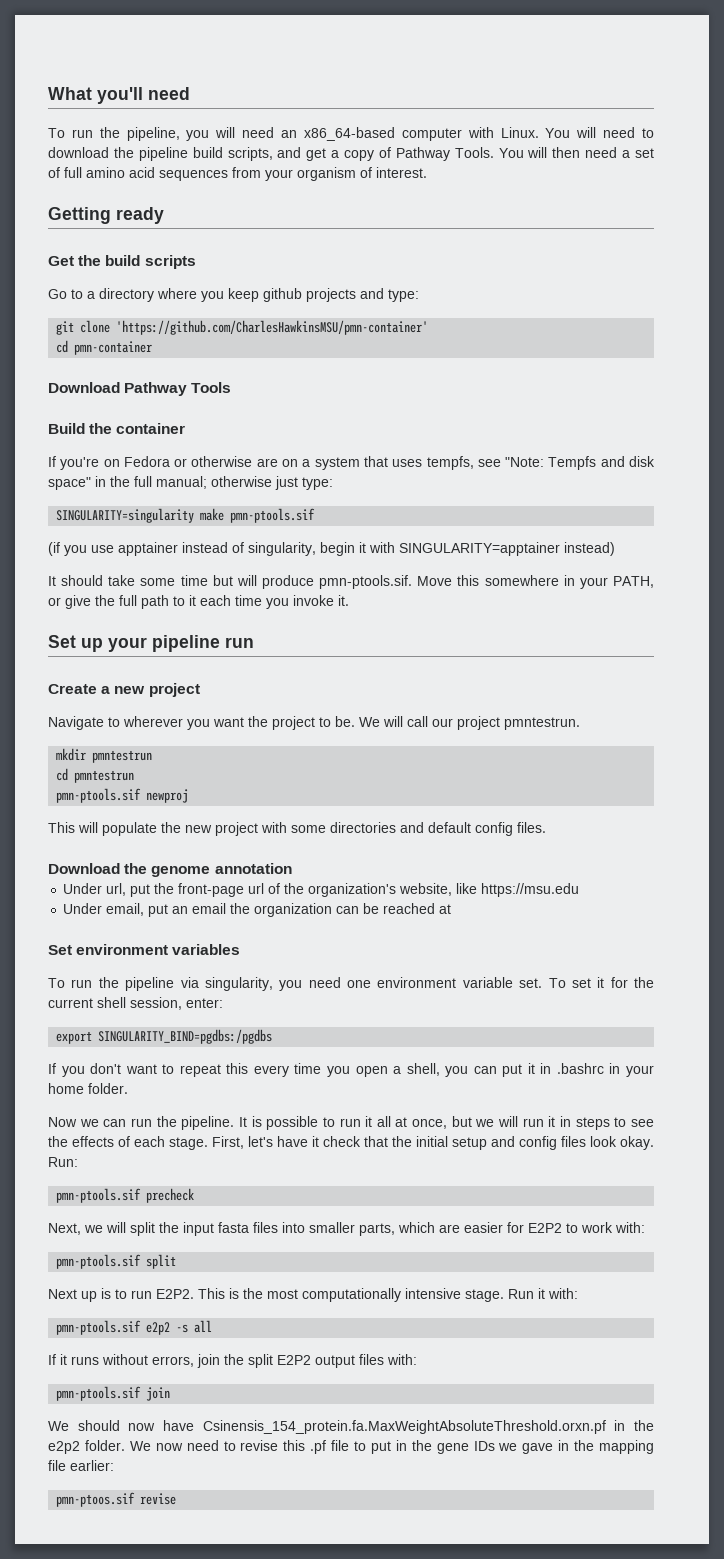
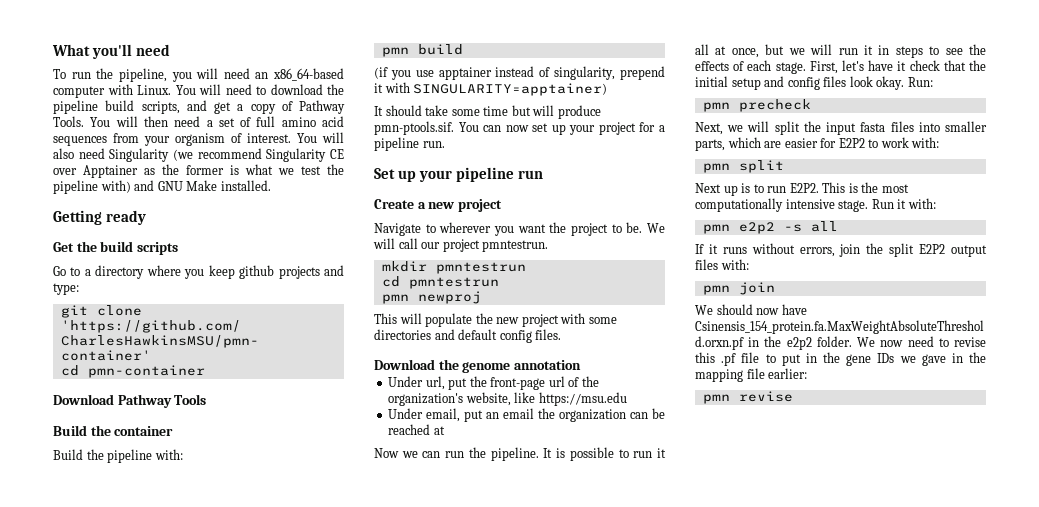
+ You will also need Singularity (we recommend Singularity CE over Apptainer as the former is what we test the pipeline with) and GNU Make installed.
- If you're on Fedora or otherwise are on a system that uses tempfs, see "Note: Tempfs and disk space" in the full manual; otherwise just type:
- SINGULARITY=singularity make pmn-ptools.sif
+ Build the pipeline with:
+ pmn build
- (if you use apptainer instead of singularity, begin it with SINGULARITY=apptainer instead)
+ (if you use apptainer instead of singularity, prepend it with SINGULARITY=apptainer)
- It should take some time but will produce pmn-ptools.sif. Move this somewhere in your PATH, or give the full path to it each time you invoke it.
+ It should take some time but will produce pmn-ptools.sif. You can now set up your project for a pipeline run.
- pmn-ptools.sif newproj
+ pmn newproj
- Set environment variables
- To run the pipeline via singularity, you need one environment variable set. To set it for the current shell session, enter:
- export SINGULARITY_BIND=pgdbs:/pgdbs
- If you don't want to repeat this every time you open a shell, you can put it in .bashrc in your home folder.
- pmn-ptools.sif precheck
+ pmn precheck
- pmn-ptools.sif split
+ pmn split
- pmn-ptools.sif e2p2 -s all
+ pmn e2p2 -s all
- pmn-ptools.sif join
+ pmn join
- pmn-ptoos.sif revise
+ pmn revise

